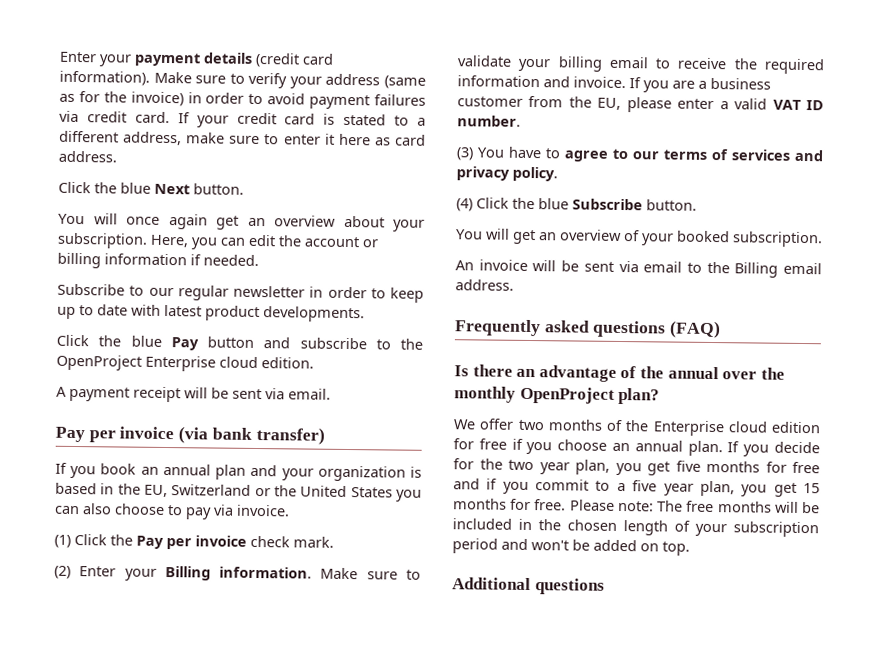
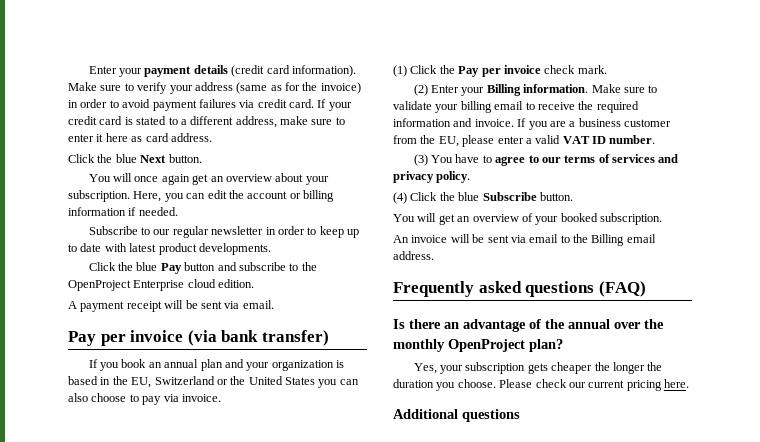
- We offer two months of the Enterprise cloud edition for free if you choose an annual plan. If you decide for the two year plan, you get five months for free and if you commit to a five year plan, you get 15 months for free. Please note: The free months will be included in the chosen length of your subscription period and won't be added on top.
+ Yes, your subscription gets cheaper the longer the duration you choose. Please check our current pricing here.

